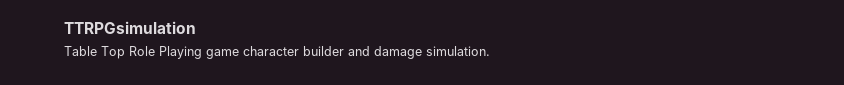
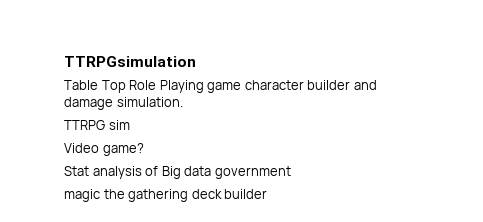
+ TTRPG sim
+ Video game?
+ Stat analysis of Big data government
+ magic the gathering deck builder

